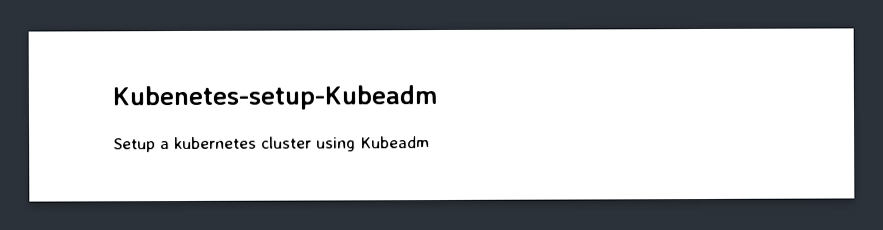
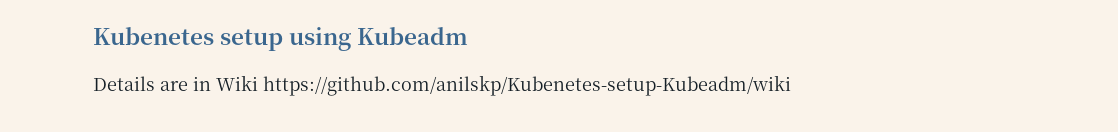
- Kubenetes-setup-Kubeadm
- Setup a kubernetes cluster using Kubeadm
+ Kubenetes setup using Kubeadm
+ Details are in Wiki https://github.com/anilskp/Kubenetes-setup-Kubeadm/wiki

